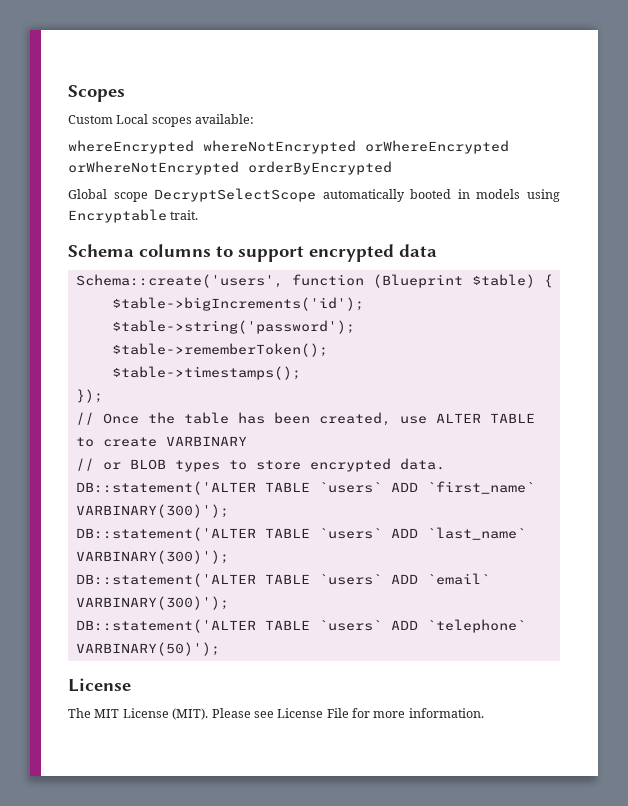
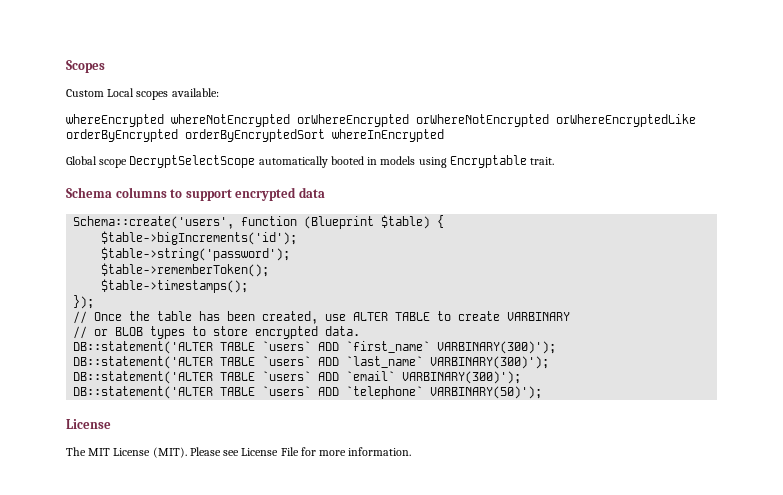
- whereEncrypted whereNotEncrypted orWhereEncrypted orWhereNotEncrypted orderByEncrypted
+ whereEncrypted whereNotEncrypted orWhereEncrypted orWhereNotEncrypted orWhereEncryptedLike orderByEncrypted orderByEncryptedSort whereInEncrypted

